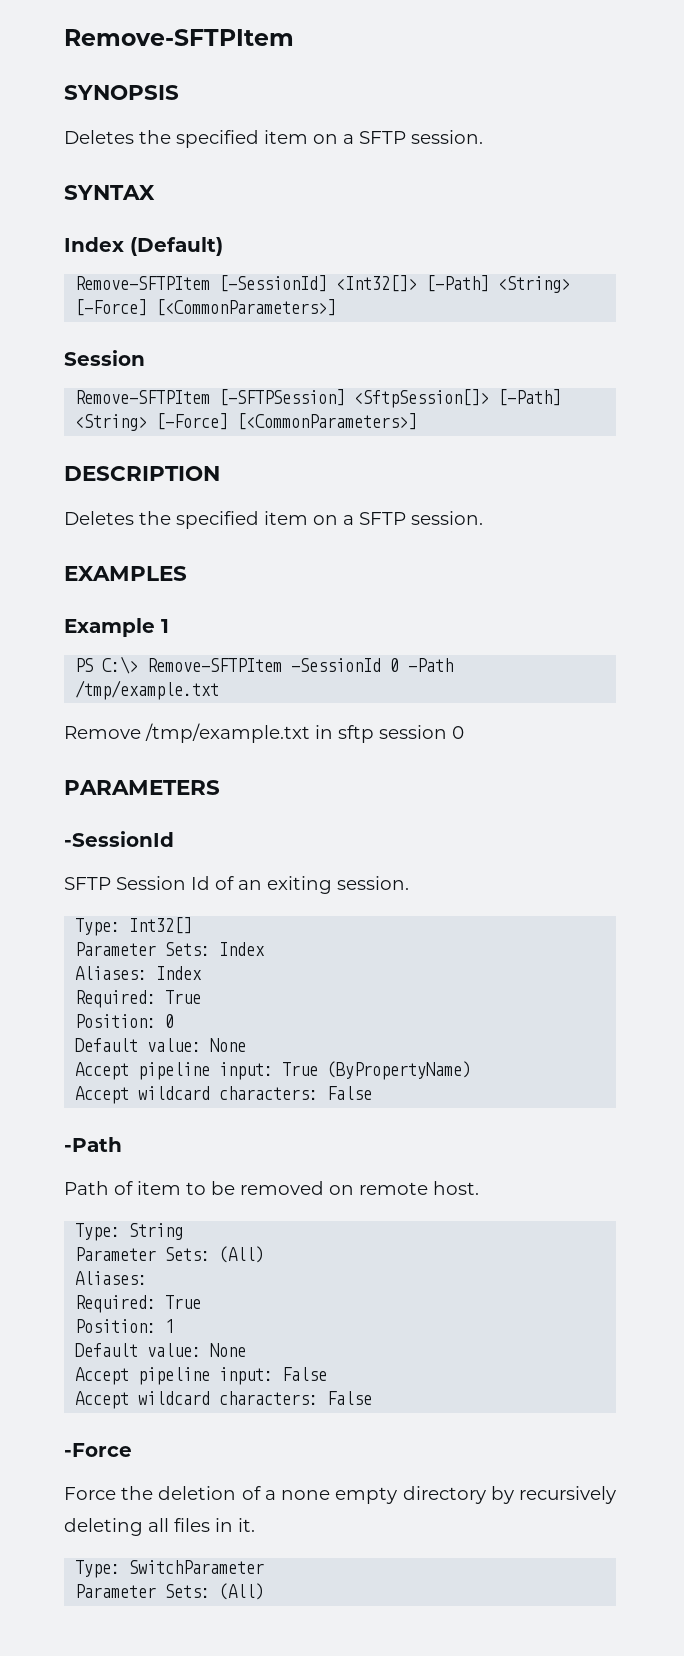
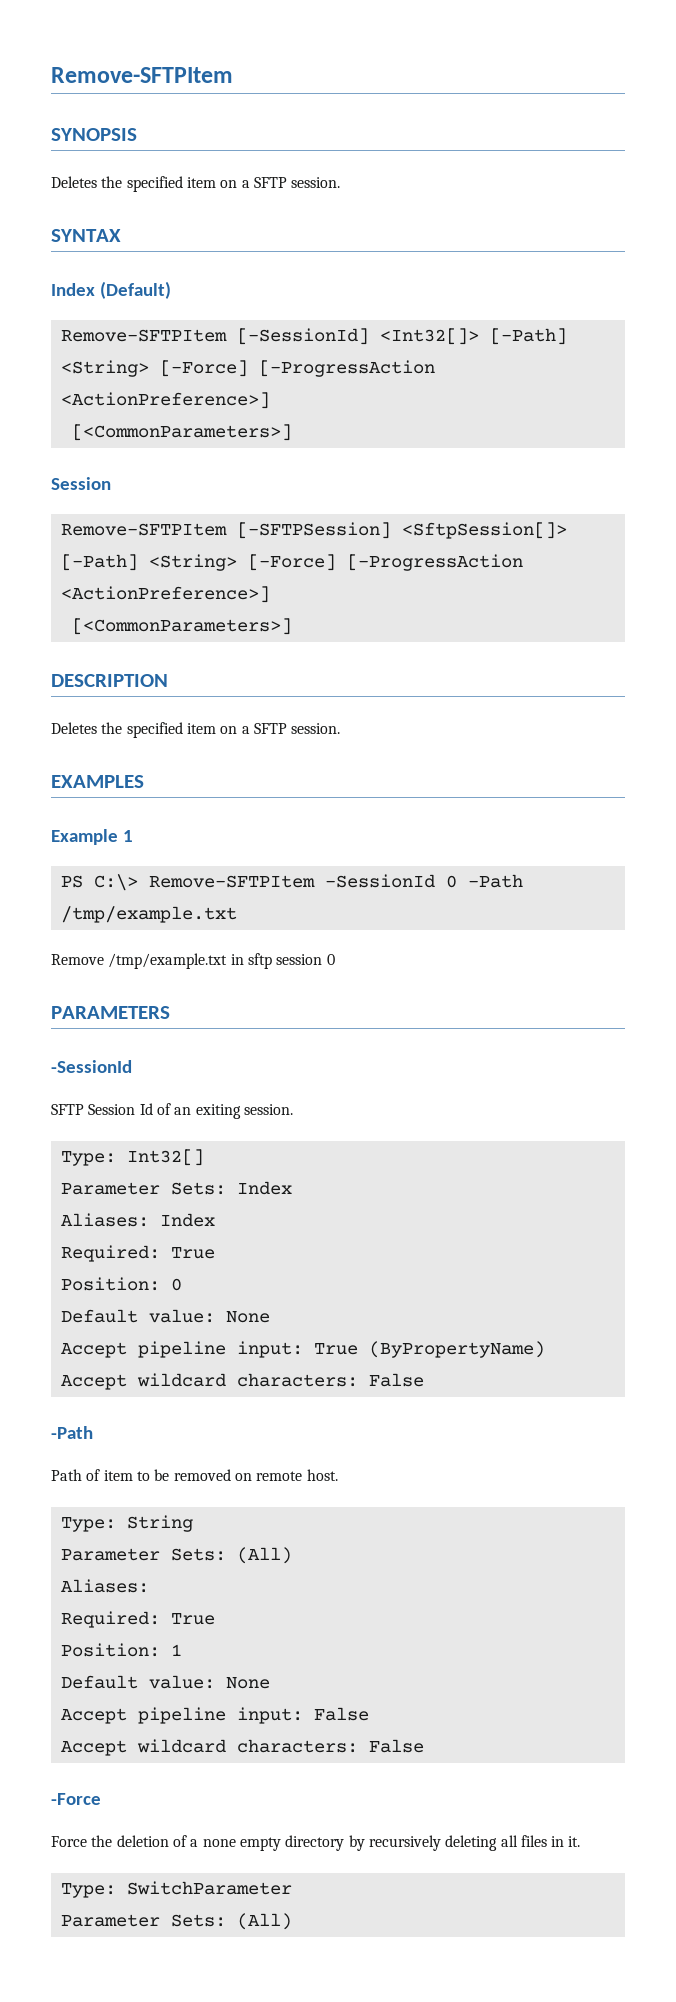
- Remove-SFTPItem [-SessionId] <Int32[]> [-Path] <String> [-Force] [<CommonParameters>]
+ Remove-SFTPItem [-SessionId] <Int32[]> [-Path] <String> [-Force] [-ProgressAction <ActionPreference>]
+ [<CommonParameters>]
- Remove-SFTPItem [-SFTPSession] <SftpSession[]> [-Path] <String> [-Force] [<CommonParameters>]
+ Remove-SFTPItem [-SFTPSession] <SftpSession[]> [-Path] <String> [-Force] [-ProgressAction <ActionPreference>]
+ [<CommonParameters>]

